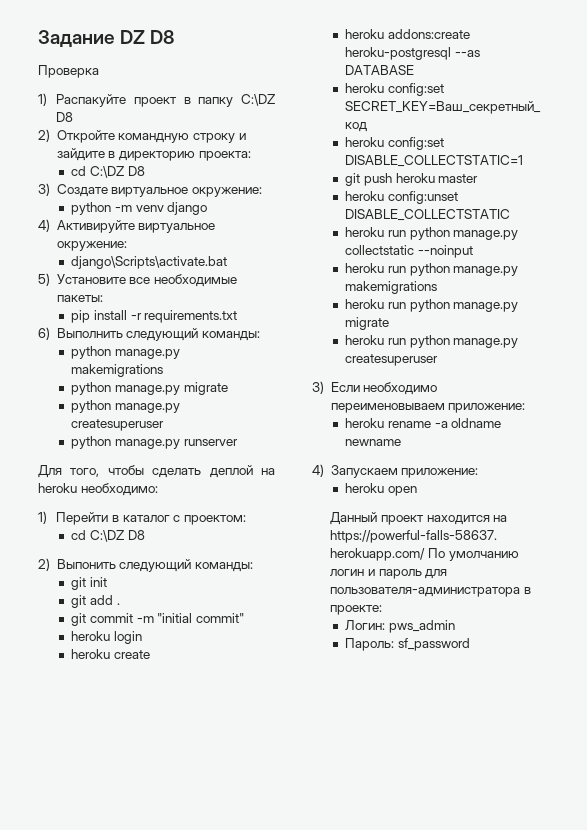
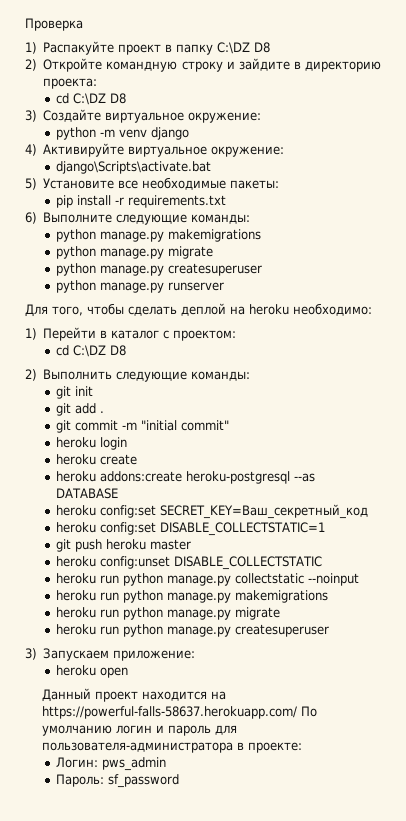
- Задание DZ D8
- 3) Создате виртуальное окружение:
+ 3) Создайте виртуальное окружение:
- 6) Выполнить следующий команды:
+ 6) Выполните следующие команды:
- 2) Выпонить следующий команды:
+ 2) Выполнить следующие команды:
- 3) Если необходимо переименовываем приложение:
- heroku rename -a oldname newname
- 4) Запускаем приложение:
+ 3) Запускаем приложение:

